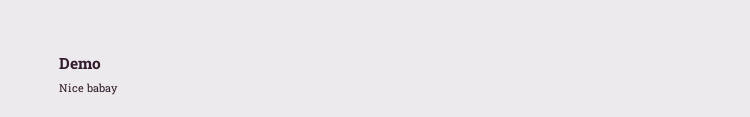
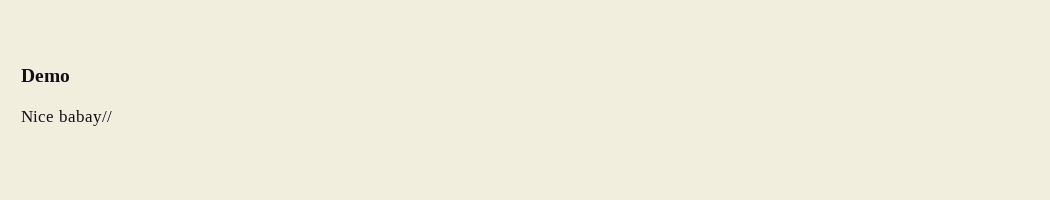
- Nice babay
+ Nice babay//

